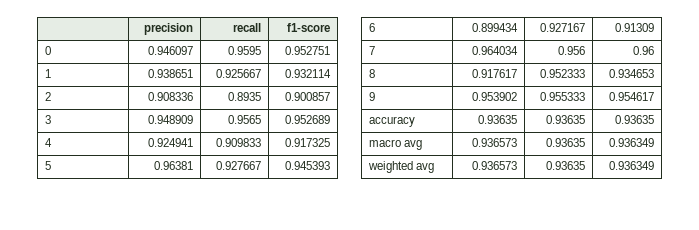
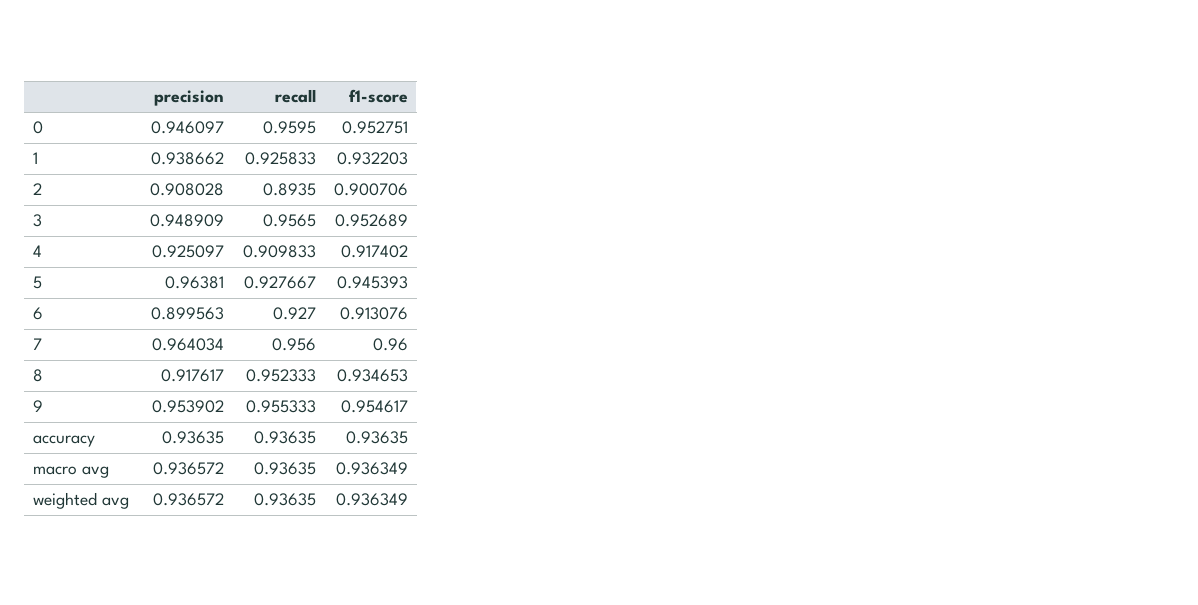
- 1 | 0.938651 | 0.925667 | 0.932114
+ 1 | 0.938662 | 0.925833 | 0.932203
- 2 | 0.908336 | 0.8935 | 0.900857
+ 2 | 0.908028 | 0.8935 | 0.900706
- 4 | 0.924941 | 0.909833 | 0.917325
+ 4 | 0.925097 | 0.909833 | 0.917402
- 6 | 0.899434 | 0.927167 | 0.91309
+ 6 | 0.899563 | 0.927 | 0.913076
- macro avg | 0.936573 | 0.93635 | 0.936349
+ macro avg | 0.936572 | 0.93635 | 0.936349
- weighted avg | 0.936573 | 0.93635 | 0.936349
+ weighted avg | 0.936572 | 0.93635 | 0.936349

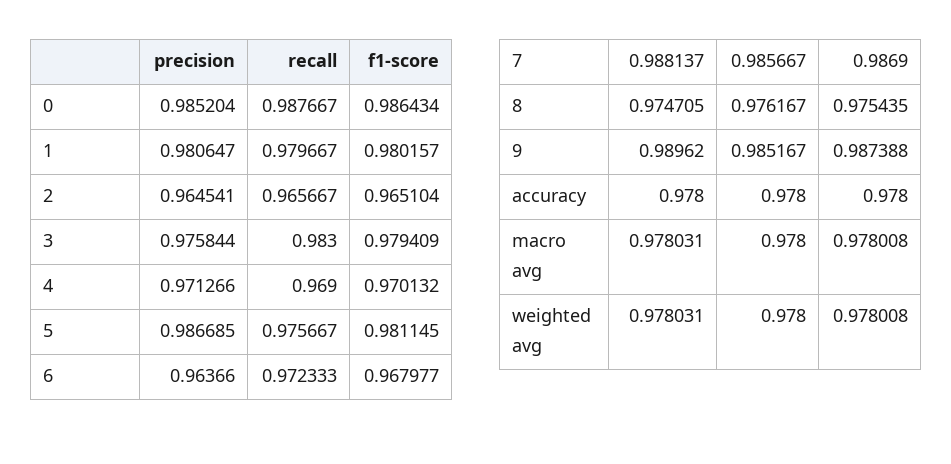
- 0 | 0.946097 | 0.9595 | 0.952751
- 1 | 0.938662 | 0.925833 | 0.932203
- 2 | 0.908028 | 0.8935 | 0.900706
- 3 | 0.948909 | 0.9565 | 0.952689
- 4 | 0.925097 | 0.909833 | 0.917402
- 5 | 0.96381 | 0.927667 | 0.945393
- 6 | 0.899563 | 0.927 | 0.913076
- 7 | 0.964034 | 0.956 | 0.96
- 8 | 0.917617 | 0.952333 | 0.934653
- 9 | 0.953902 | 0.955333 | 0.954617
- accuracy | 0.93635 | 0.93635 | 0.93635
+ 0 | 0.985204 | 0.987667 | 0.986434
+ 1 | 0.980647 | 0.979667 | 0.980157
+ 2 | 0.964541 | 0.965667 | 0.965104
+ 3 | 0.975844 | 0.983 | 0.979409
+ 4 | 0.971266 | 0.969 | 0.970132
+ 5 | 0.986685 | 0.975667 | 0.981145
+ 6 | 0.96366 | 0.972333 | 0.967977
+ 7 | 0.988137 | 0.985667 | 0.9869
+ 8 | 0.974705 | 0.976167 | 0.975435
+ 9 | 0.98962 | 0.985167 | 0.987388
+ accuracy | 0.978 | 0.978 | 0.978
- macro avg | 0.936572 | 0.93635 | 0.936349
+ macro avg | 0.978031 | 0.978 | 0.978008
- weighted avg | 0.936572 | 0.93635 | 0.936349
+ weighted avg | 0.978031 | 0.978 | 0.978008

